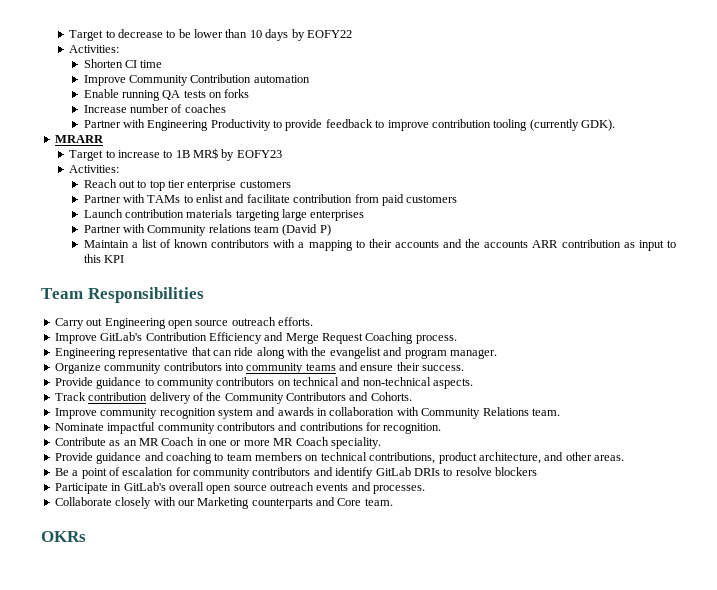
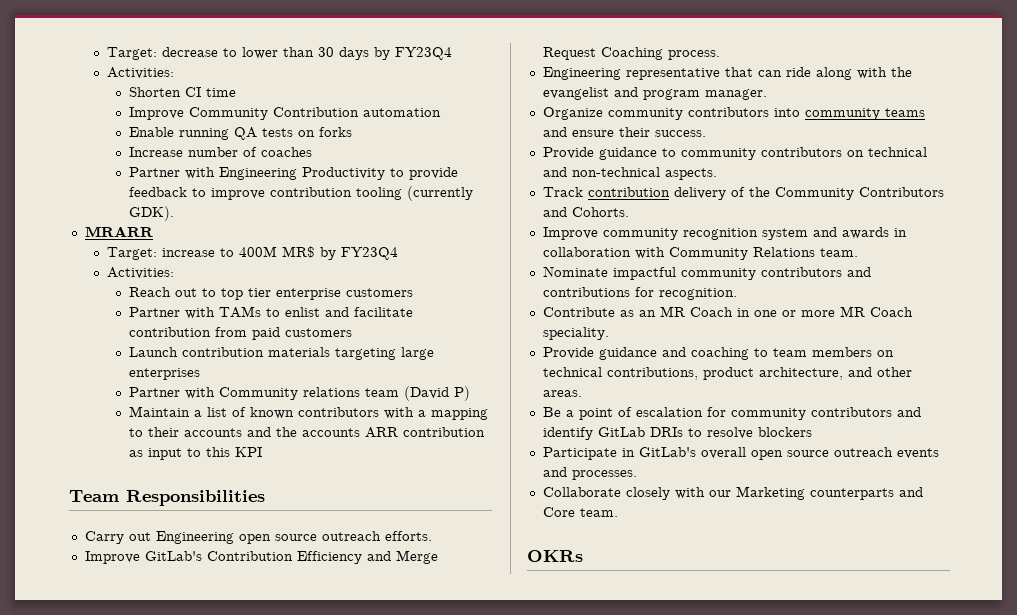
- Target to decrease to be lower than 10 days by EOFY22
+ Target: decrease to lower than 30 days by FY23Q4
- Target to increase to 1B MR$ by EOFY23
+ Target: increase to 400M MR$ by FY23Q4

